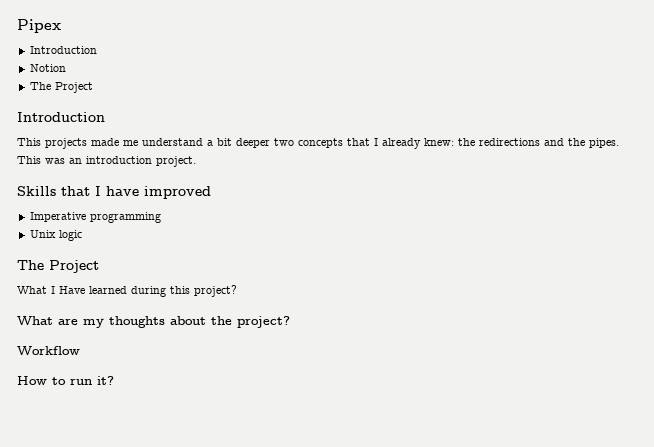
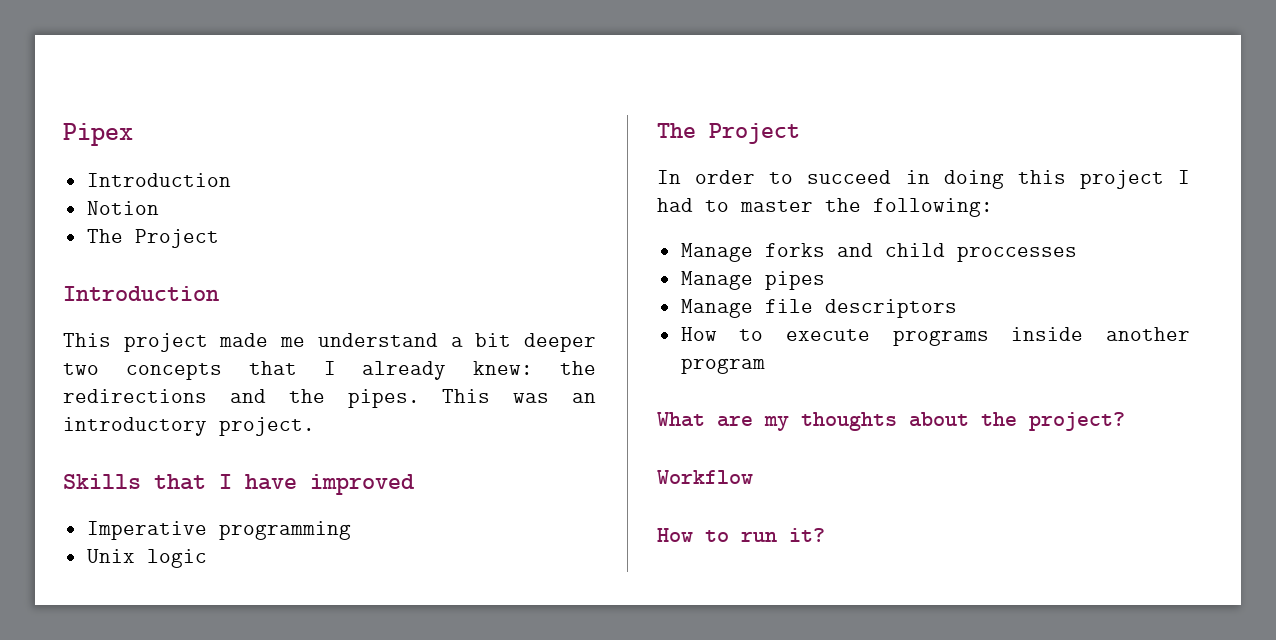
- This projects made me understand a bit deeper two concepts that I already knew: the redirections and the pipes.
+ This project made me understand a bit deeper two concepts that I already knew: the redirections and the pipes.
- This was an introduction project.
+ This was an introductory project.
- What I Have learned during this project?
+ In order to succeed in doing this project I had to master the following:
+ Manage forks and child proccesses
+ Manage pipes
+ Manage file descriptors
+ How to execute programs inside another program

